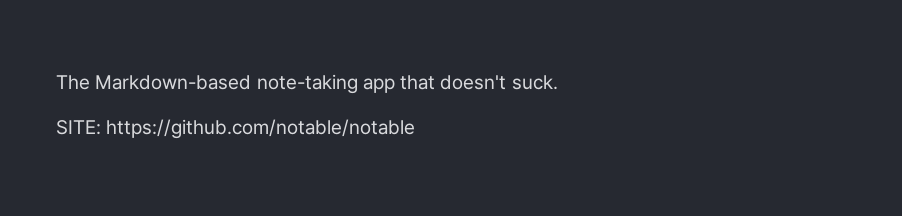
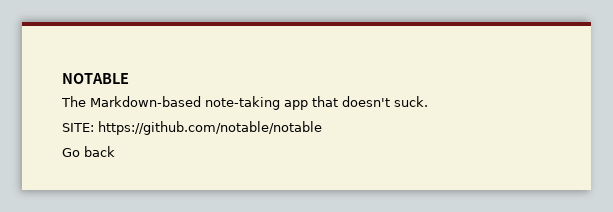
+ NOTABLE
+ Go back

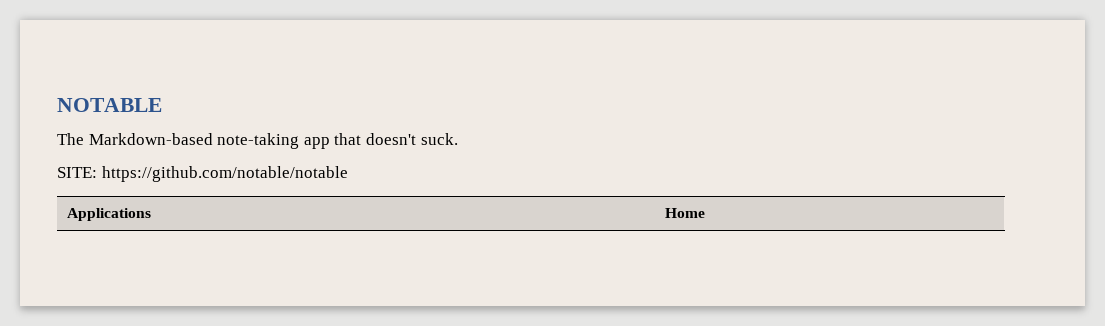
- Go back
+ Applications | Home

